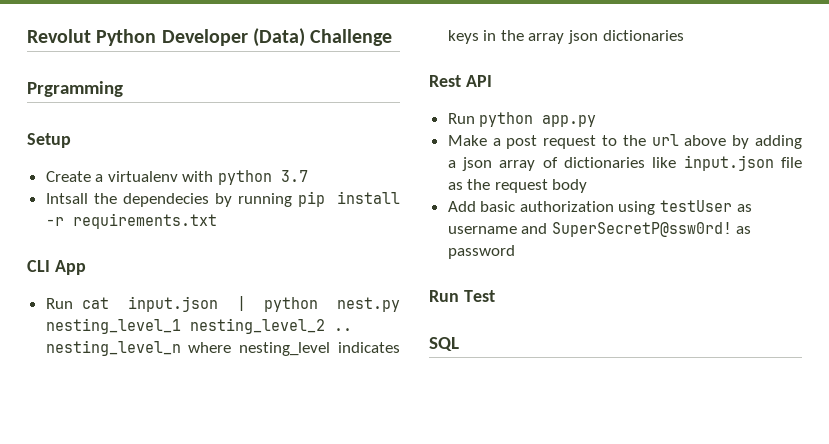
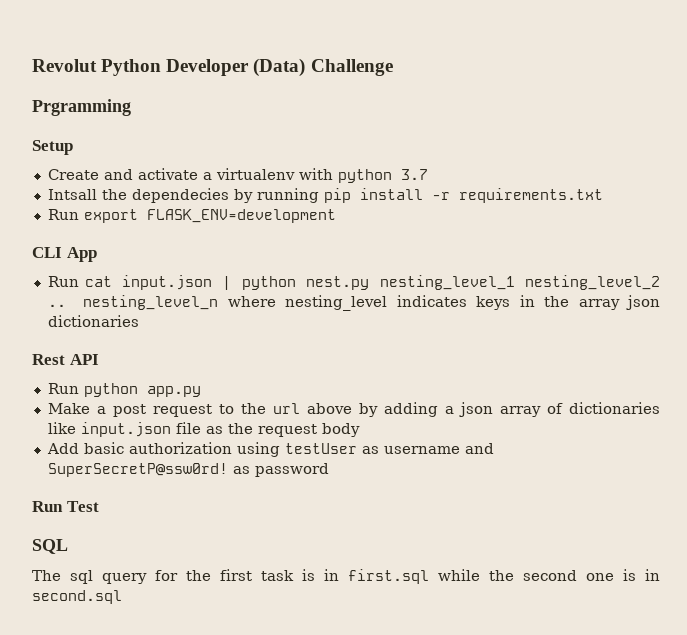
- Create a virtualenv with python 3.7
+ Create and activate a virtualenv with python 3.7
+ Run export FLASK_ENV=development
+ The sql query for the first task is in first.sql while the second one is in second.sql

